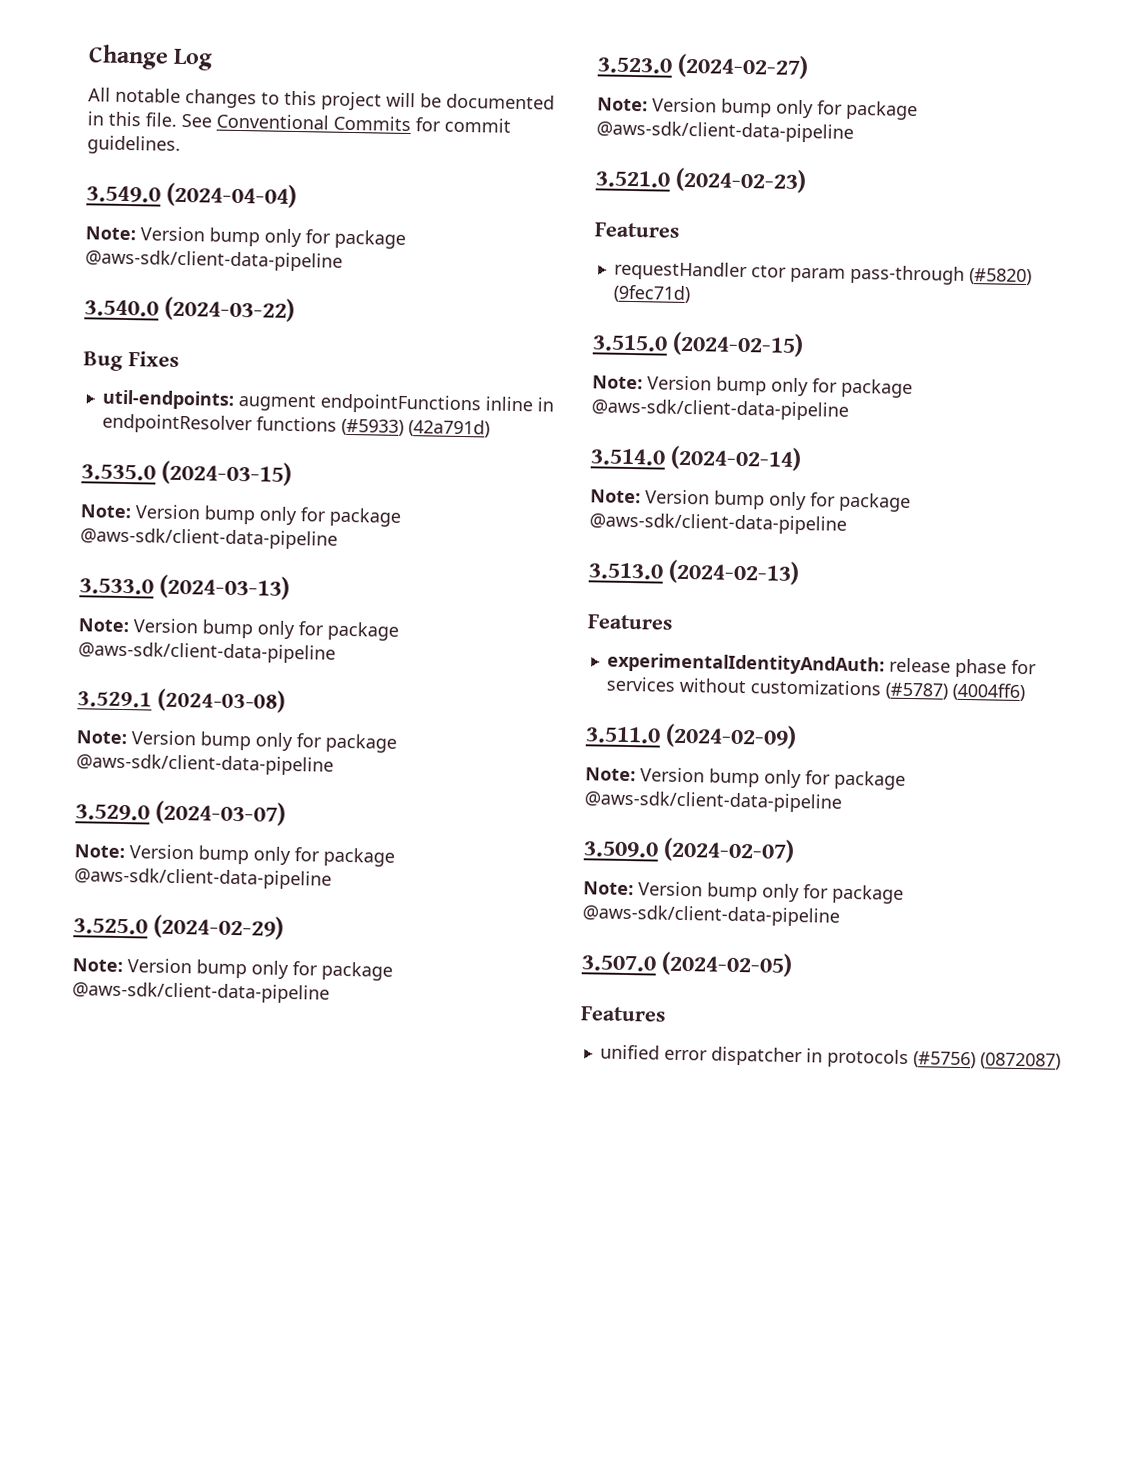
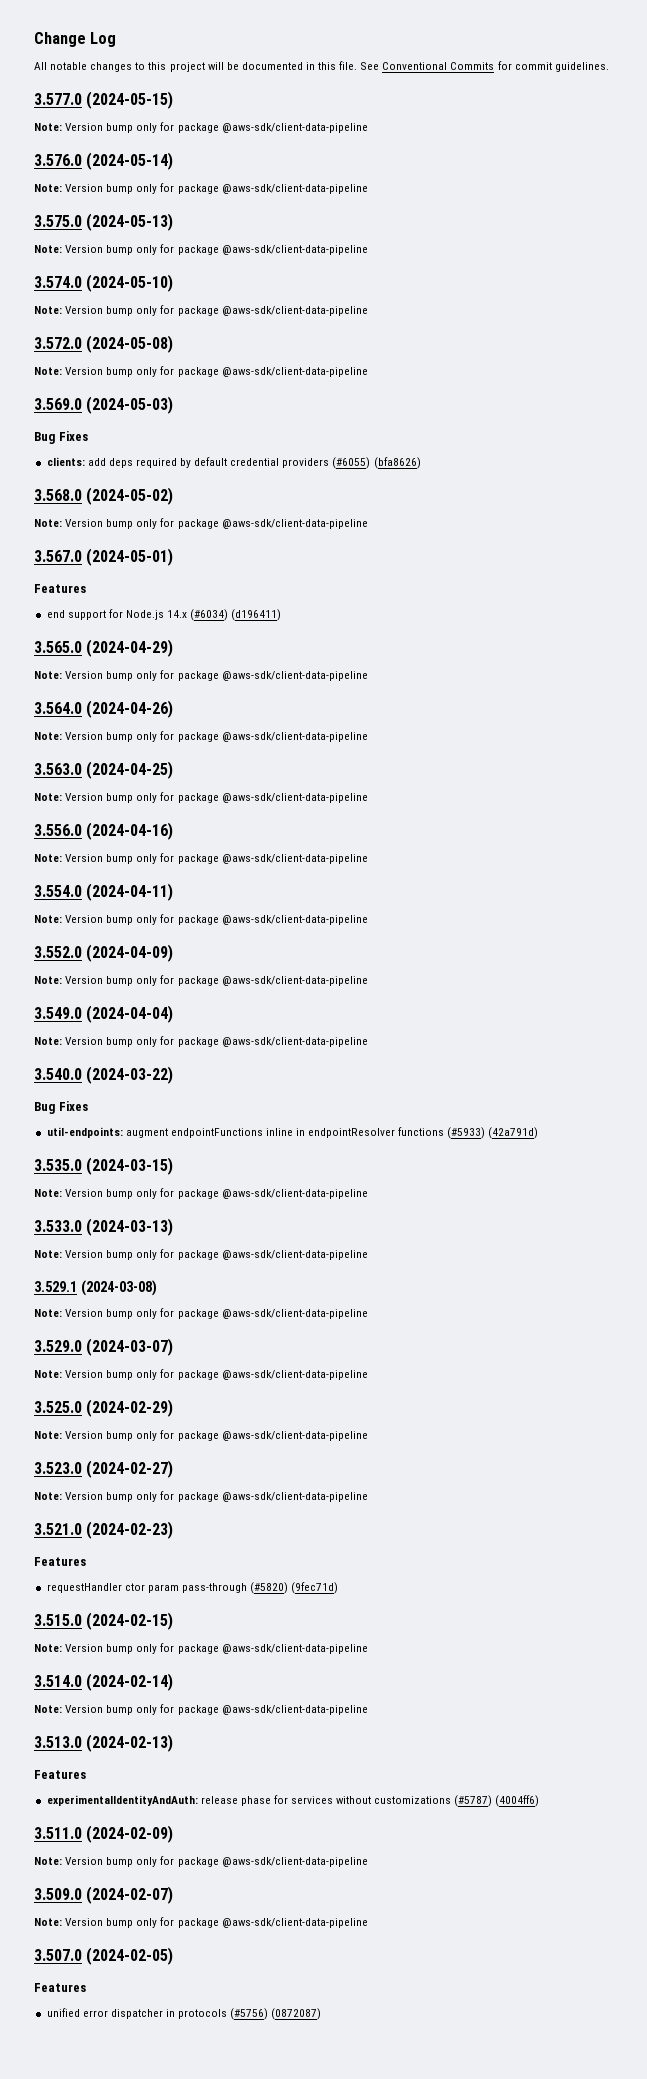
+ 3.577.0 (2024-05-15)
+ Note: Version bump only for package @aws-sdk/client-data-pipeline
+ 3.576.0 (2024-05-14)
+ Note: Version bump only for package @aws-sdk/client-data-pipeline
+ 3.575.0 (2024-05-13)
+ Note: Version bump only for package @aws-sdk/client-data-pipeline
+ 3.574.0 (2024-05-10)
+ Note: Version bump only for package @aws-sdk/client-data-pipeline
+ 3.572.0 (2024-05-08)
+ Note: Version bump only for package @aws-sdk/client-data-pipeline
+ 3.569.0 (2024-05-03)
+ Bug Fixes
+ clients: add deps required by default credential providers (#6055) (bfa8626)
+ 3.568.0 (2024-05-02)
+ Note: Version bump only for package @aws-sdk/client-data-pipeline
+ 3.567.0 (2024-05-01)
+ Features
+ end support for Node.js 14.x (#6034) (d196411)
+ 3.565.0 (2024-04-29)
+ Note: Version bump only for package @aws-sdk/client-data-pipeline
+ 3.564.0 (2024-04-26)
+ Note: Version bump only for package @aws-sdk/client-data-pipeline
+ 3.563.0 (2024-04-25)
+ Note: Version bump only for package @aws-sdk/client-data-pipeline
+ 3.556.0 (2024-04-16)
+ Note: Version bump only for package @aws-sdk/client-data-pipeline
+ 3.554.0 (2024-04-11)
+ Note: Version bump only for package @aws-sdk/client-data-pipeline
+ 3.552.0 (2024-04-09)
+ Note: Version bump only for package @aws-sdk/client-data-pipeline

